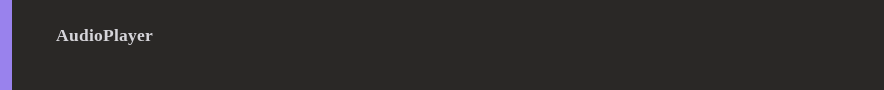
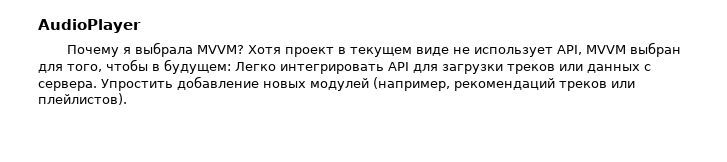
+ Почему я выбрала MVVM? Хотя проект в текущем виде не использует API, MVVM выбран для того, чтобы в будущем: Легко интегрировать API для загрузки треков или данных с сервера. Упростить добавление новых модулей (например, рекомендаций треков или плейлистов).

